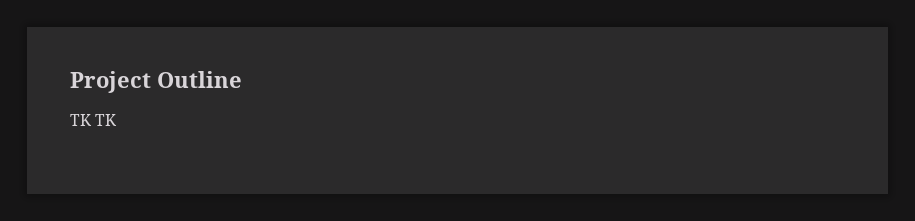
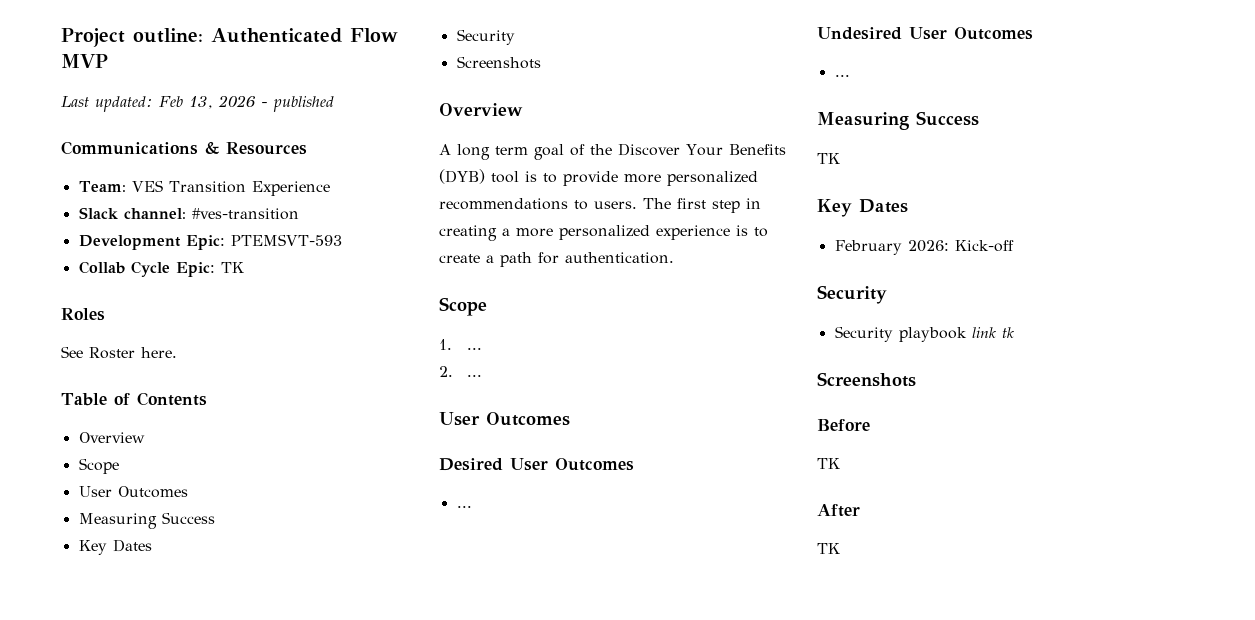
- Project Outline
- TK TK
+ Project outline: Authenticated Flow MVP
+ Last updated: Feb 13, 2026 - published
+ Communications & Resources
+ Team: VES Transition Experience
+ Slack channel: #ves-transition
+ Development Epic: PTEMSVT-593
+ Collab Cycle Epic: TK
+ Roles
+ See Roster here.
+ Table of Contents
+ Overview
+ Scope
+ User Outcomes
+ Measuring Success
+ Key Dates
+ Security
+ Screenshots
+ Overview
+ A long term goal of the Discover Your Benefits (DYB) tool is to provide more personalized recommendations to users. The first step in creating a more personalized experience is to create a path for authentication.
+ Scope
+ 1. ...
+ 2. ...
+ User Outcomes
+ Desired User Outcomes
+ ...
+ Undesired User Outcomes
+ ...
+ Measuring Success
+ TK
+ Key Dates
+ February 2026: Kick-off
+ Security
+ Security playbook link tk
+ Screenshots
+ Before
+ TK
+ After
+ TK

